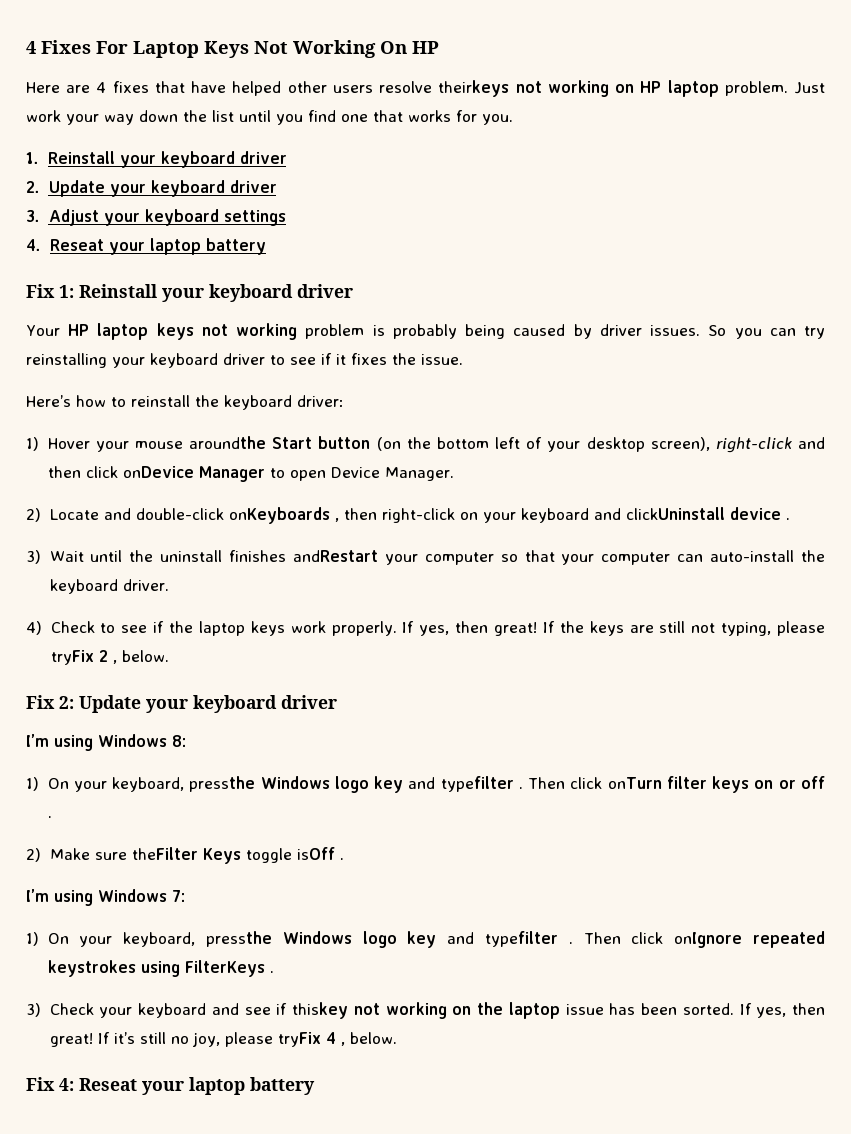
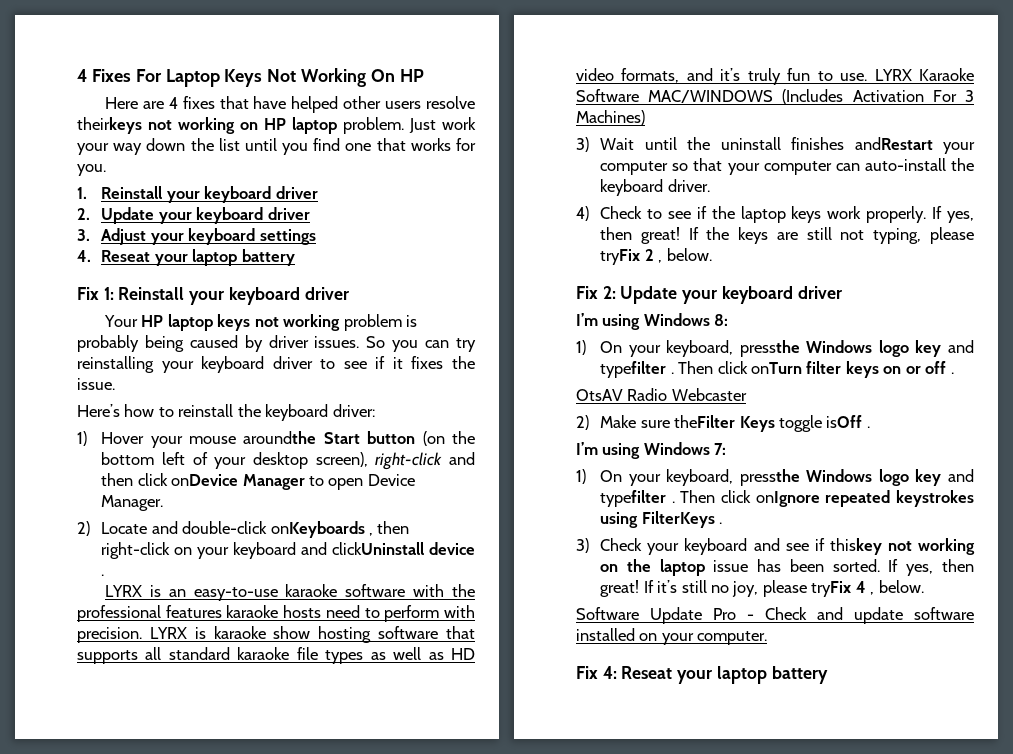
+ LYRX is an easy-to-use karaoke software with the professional features karaoke hosts need to perform with precision. LYRX is karaoke show hosting software that supports all standard karaoke file types as well as HD video formats, and it’s truly fun to use. LYRX Karaoke Software MAC/WINDOWS (Includes Activation For 3 Machines)
+ OtsAV Radio Webcaster
+ Software Update Pro - Check and update software installed on your computer.

